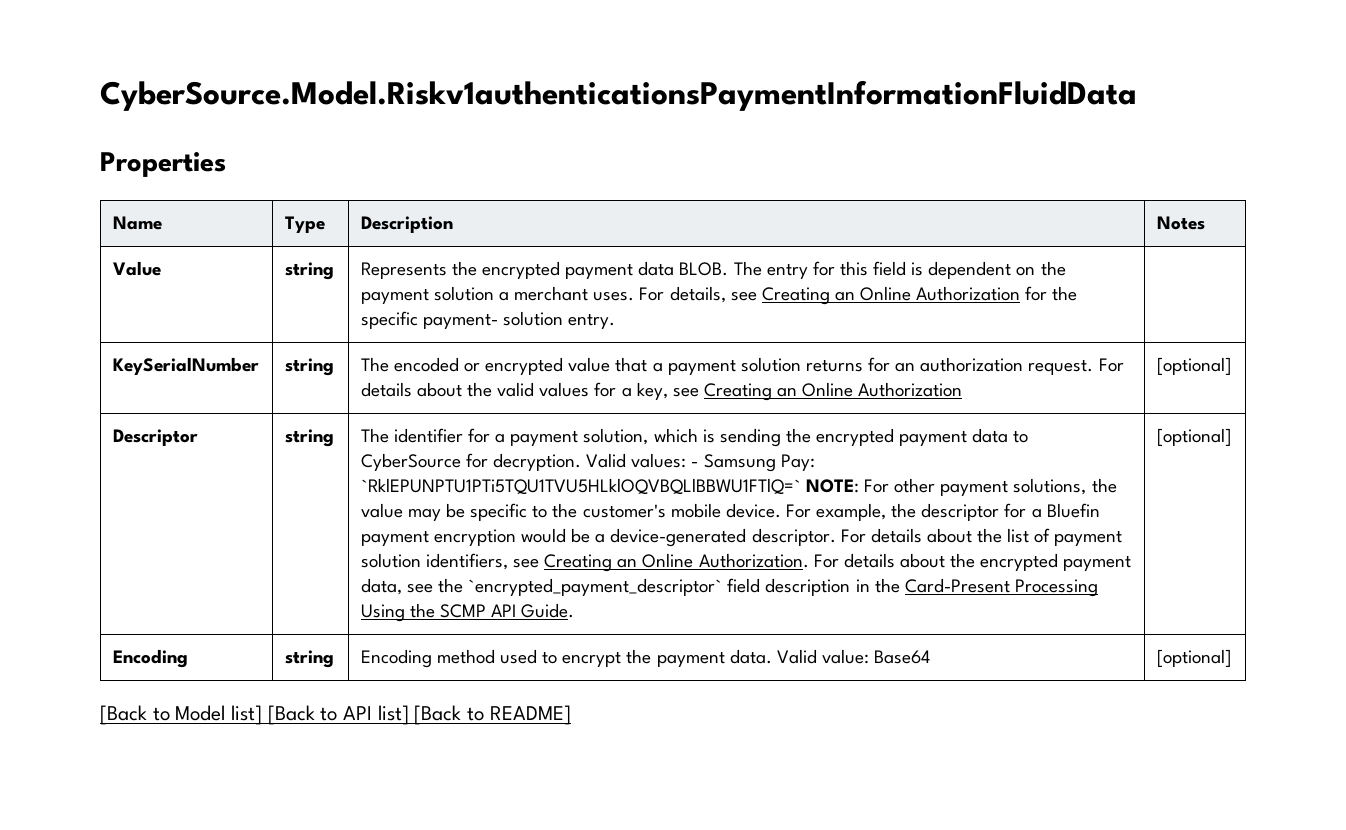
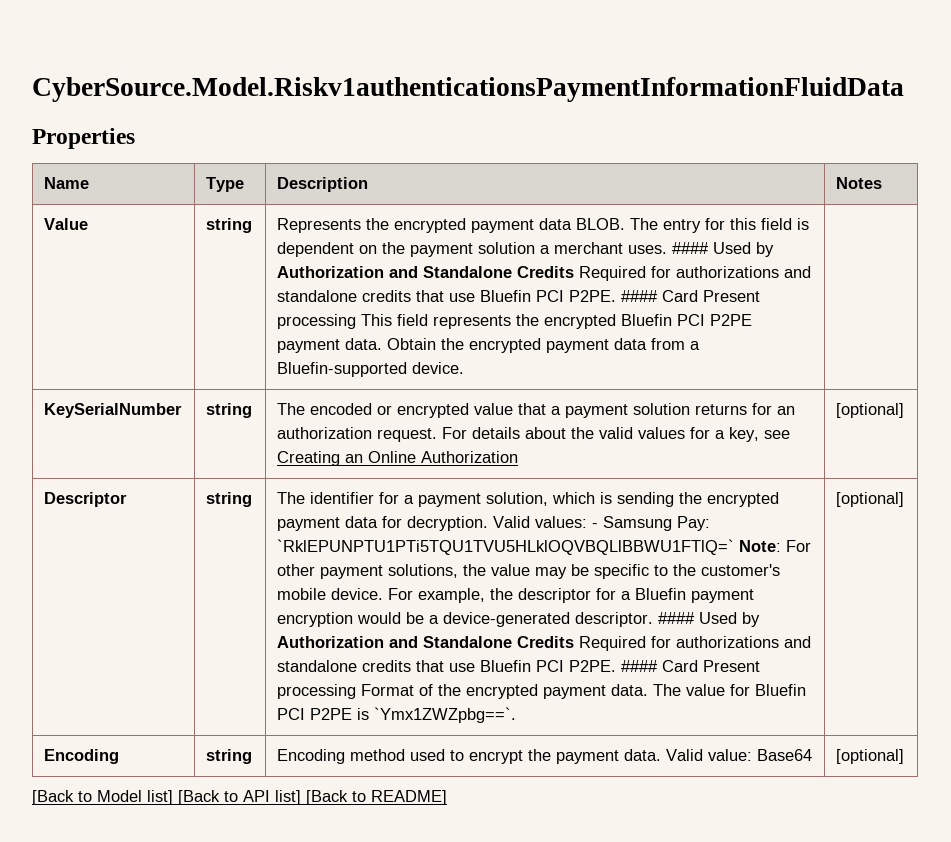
- For details, see Creating an Online Authorization for the specific payment- solution entry.
+ #### Used by Authorization and Standalone Credits Required for authorizations and standalone credits that use Bluefin PCI P2PE. #### Card Present processing This field represents the encrypted Bluefin PCI P2PE payment data. Obtain the encrypted payment data from a Bluefin-supported device.
- The identifier for a payment solution, which is sending the encrypted payment data to CyberSource for decryption.
+ The identifier for a payment solution, which is sending the encrypted payment data for decryption.
- Valid values: - Samsung Pay: `RklEPUNPTU1PTi5TQU1TVU5HLklOQVBQLlBBWU1FTlQ=` NOTE: For other payment solutions, the value may be specific to the customer's mobile device.
+ Valid values: - Samsung Pay: `RklEPUNPTU1PTi5TQU1TVU5HLklOQVBQLlBBWU1FTlQ=` Note: For other payment solutions, the value may be specific to the customer's mobile device.
- For details about the list of payment solution identifiers, see Creating an Online Authorization. For details about the encrypted payment data, see the `encrypted_payment_descriptor` field description in the Card-Present Processing Using the SCMP API Guide.
+ #### Used by Authorization and Standalone Credits Required for authorizations and standalone credits that use Bluefin PCI P2PE. #### Card Present processing Format of the encrypted payment data. The value for Bluefin PCI P2PE is `Ymx1ZWZpbg==`.

